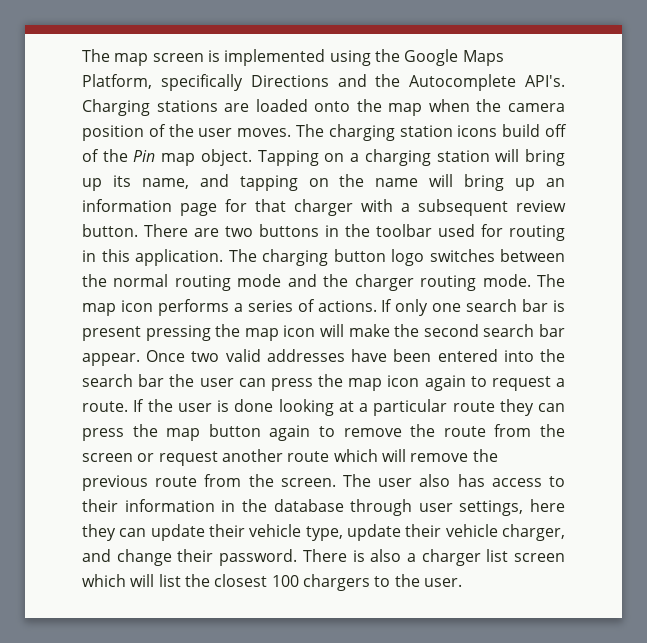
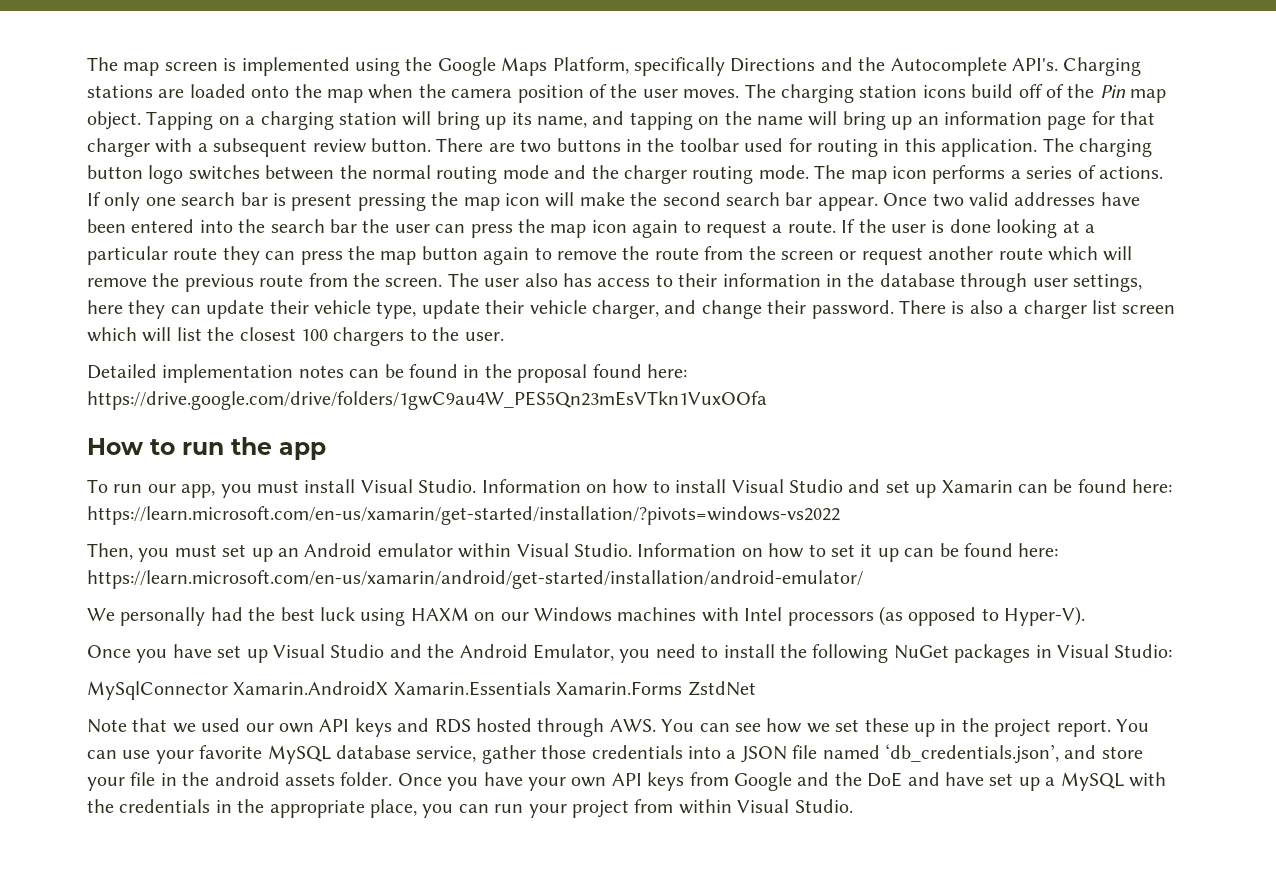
+ Detailed implementation notes can be found in the proposal found here: https://drive.google.com/drive/folders/1gwC9au4W_PES5Qn23mEsVTkn1VuxOOfa
+ How to run the app
+ To run our app, you must install Visual Studio. Information on how to install Visual Studio and set up Xamarin can be found here: https://learn.microsoft.com/en-us/xamarin/get-started/installation/?pivots=windows-vs2022
+ Then, you must set up an Android emulator within Visual Studio. Information on how to set it up can be found here: https://learn.microsoft.com/en-us/xamarin/android/get-started/installation/android-emulator/
+ We personally had the best luck using HAXM on our Windows machines with Intel processors (as opposed to Hyper-V).
+ Once you have set up Visual Studio and the Android Emulator, you need to install the following NuGet packages in Visual Studio:
+ MySqlConnector Xamarin.AndroidX Xamarin.Essentials Xamarin.Forms ZstdNet
+ Note that we used our own API keys and RDS hosted through AWS. You can see how we set these up in the project report. You can use your favorite MySQL database service, gather those credentials into a JSON file named ‘db_credentials.json’, and store your file in the android assets folder. Once you have your own API keys from Google and the DoE and have set up a MySQL with the credentials in the appropriate place, you can run your project from within Visual Studio.

